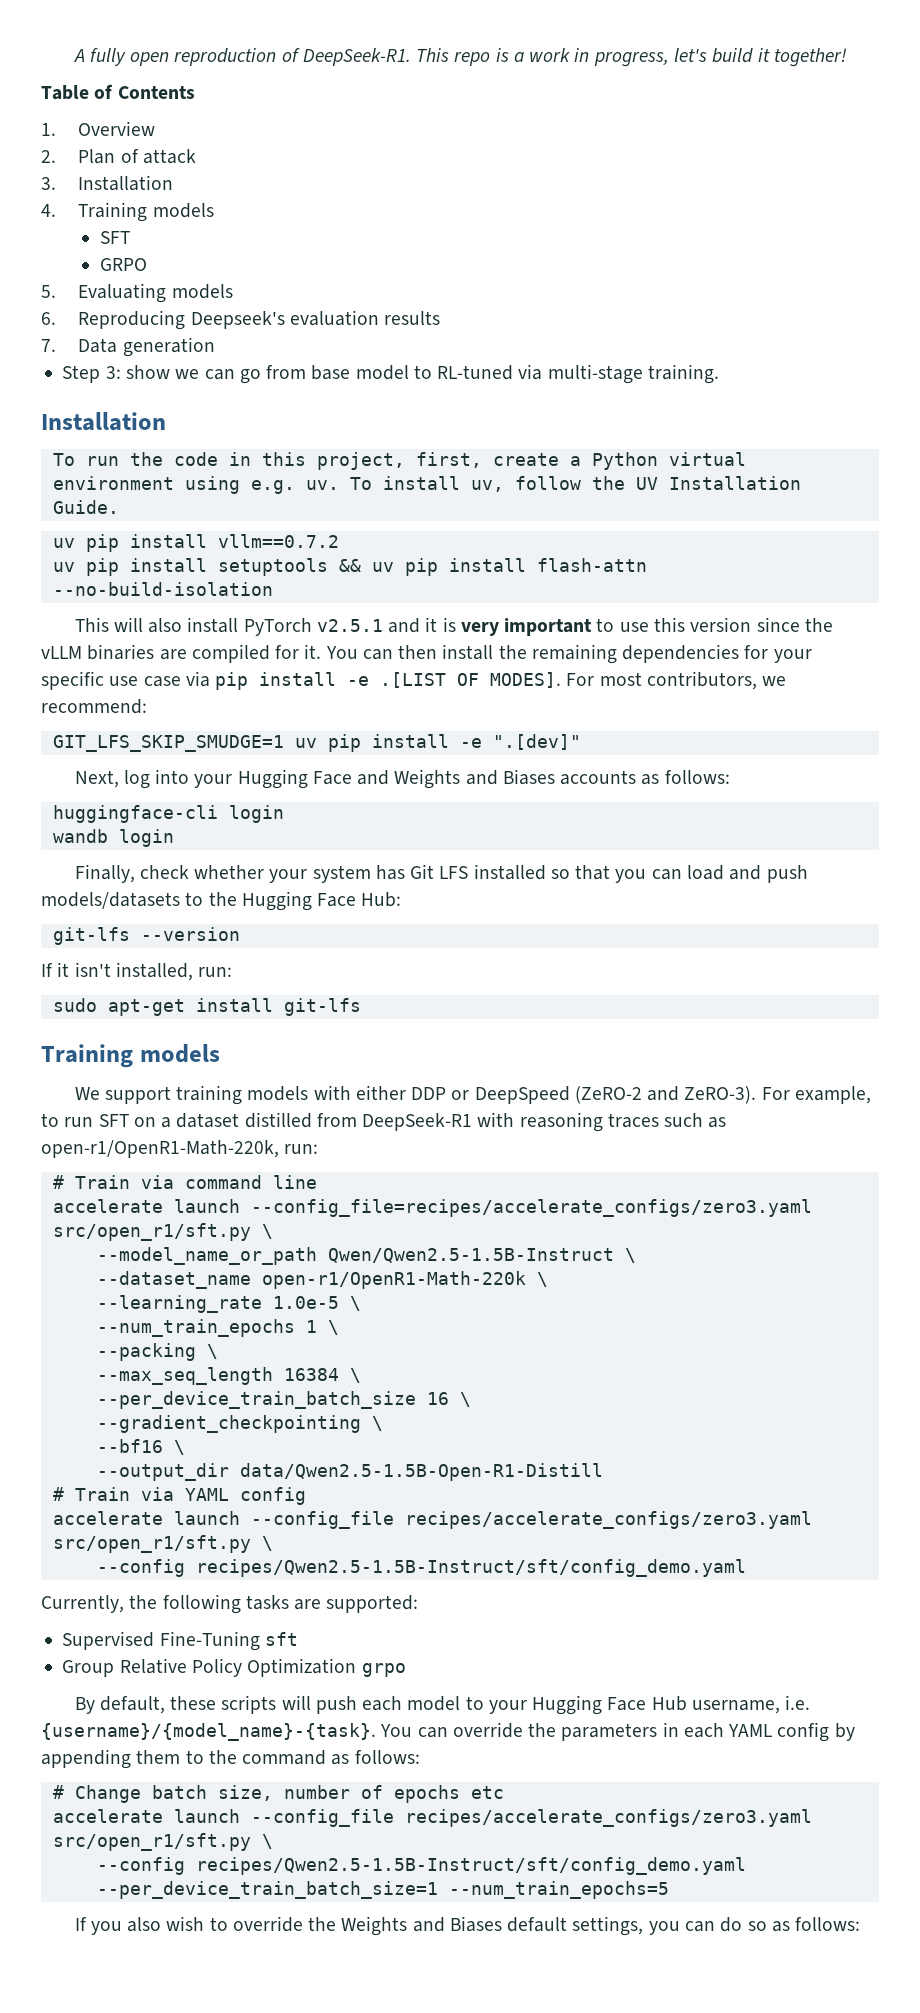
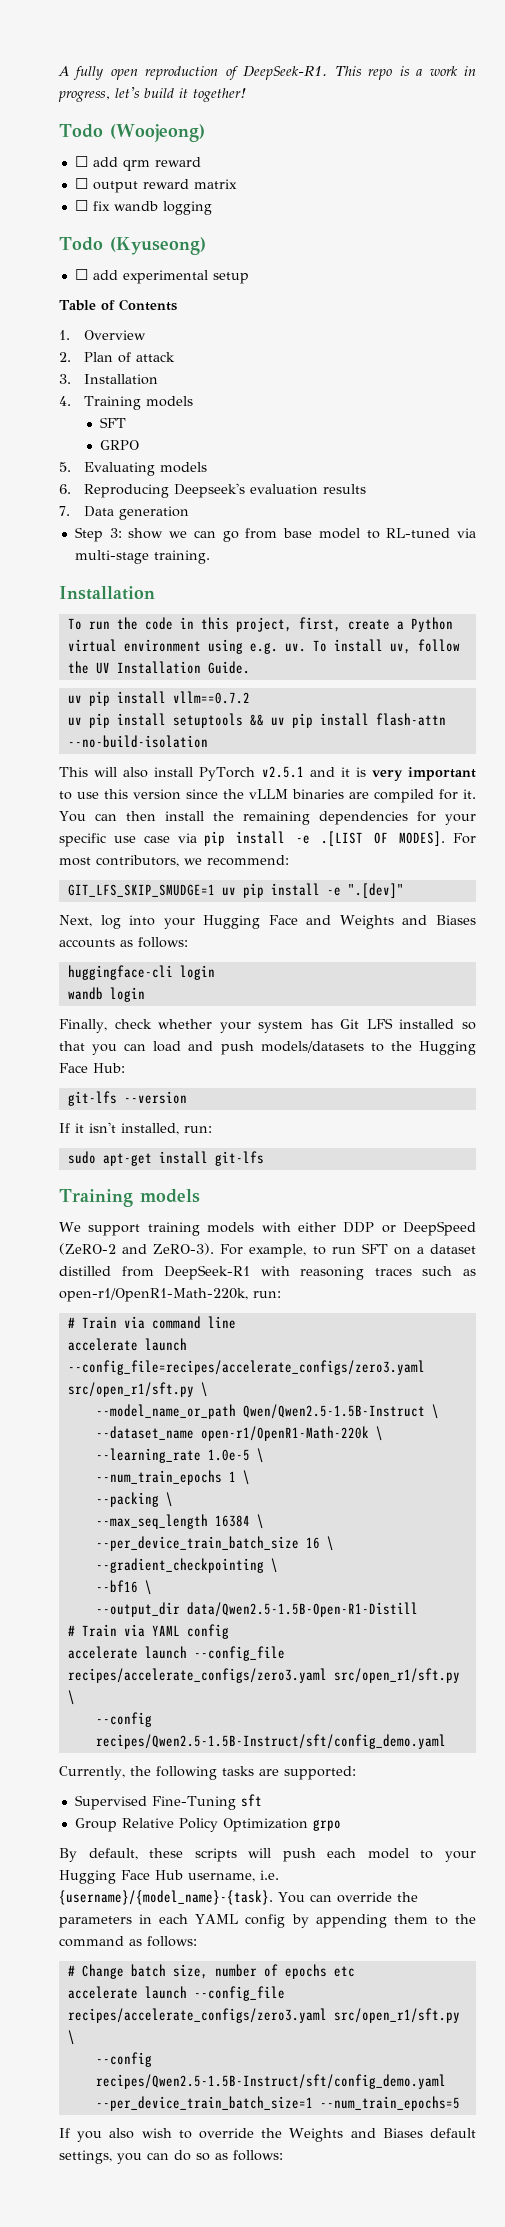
+ Todo (Woojeong)
+ ☐ add qrm reward
+ ☐ output reward matrix
+ ☐ fix wandb logging
+ Todo (Kyuseong)
+ ☐ add experimental setup

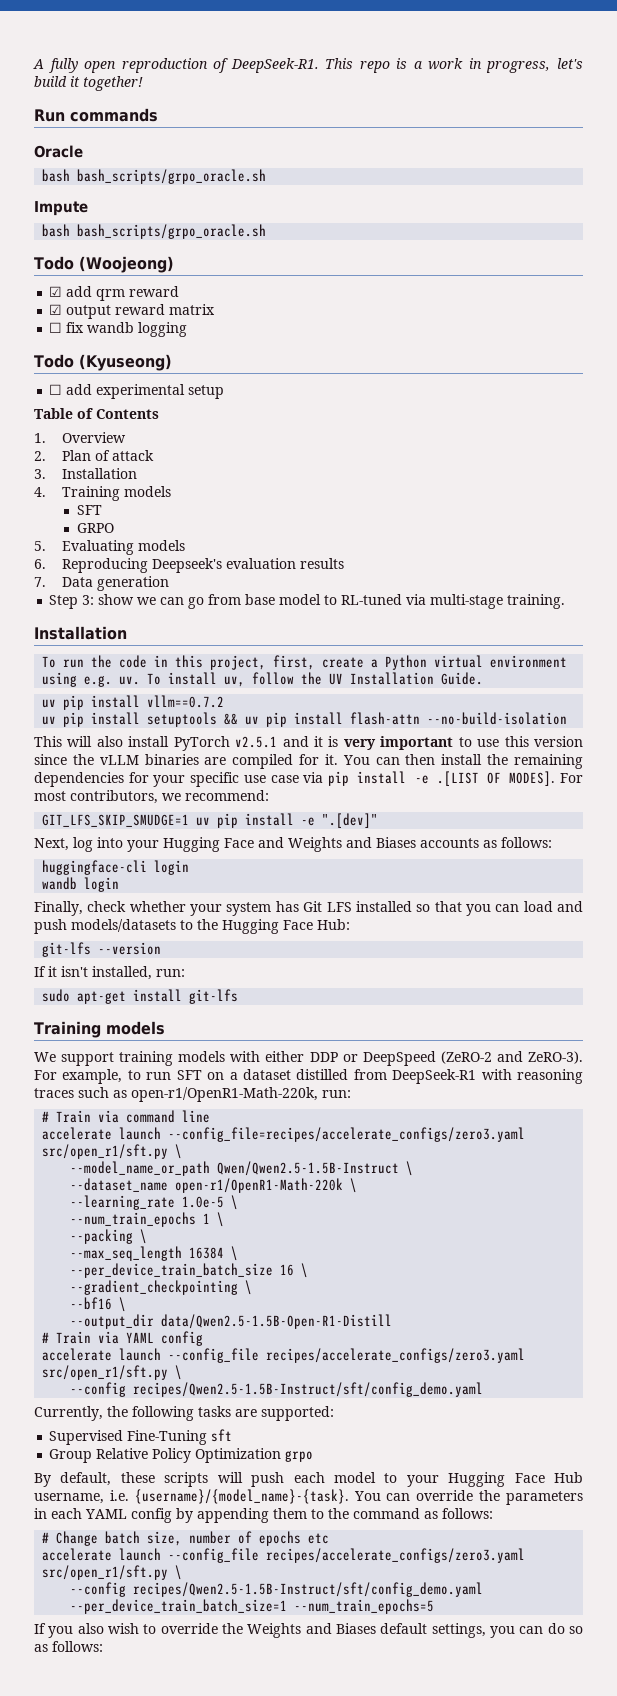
+ Run commands
+ Oracle
+ bash bash_scripts/grpo_oracle.sh
+ Impute
+ bash bash_scripts/grpo_oracle.sh
- ☐ add qrm reward
+ ☑ add qrm reward
- ☐ output reward matrix
+ ☑ output reward matrix

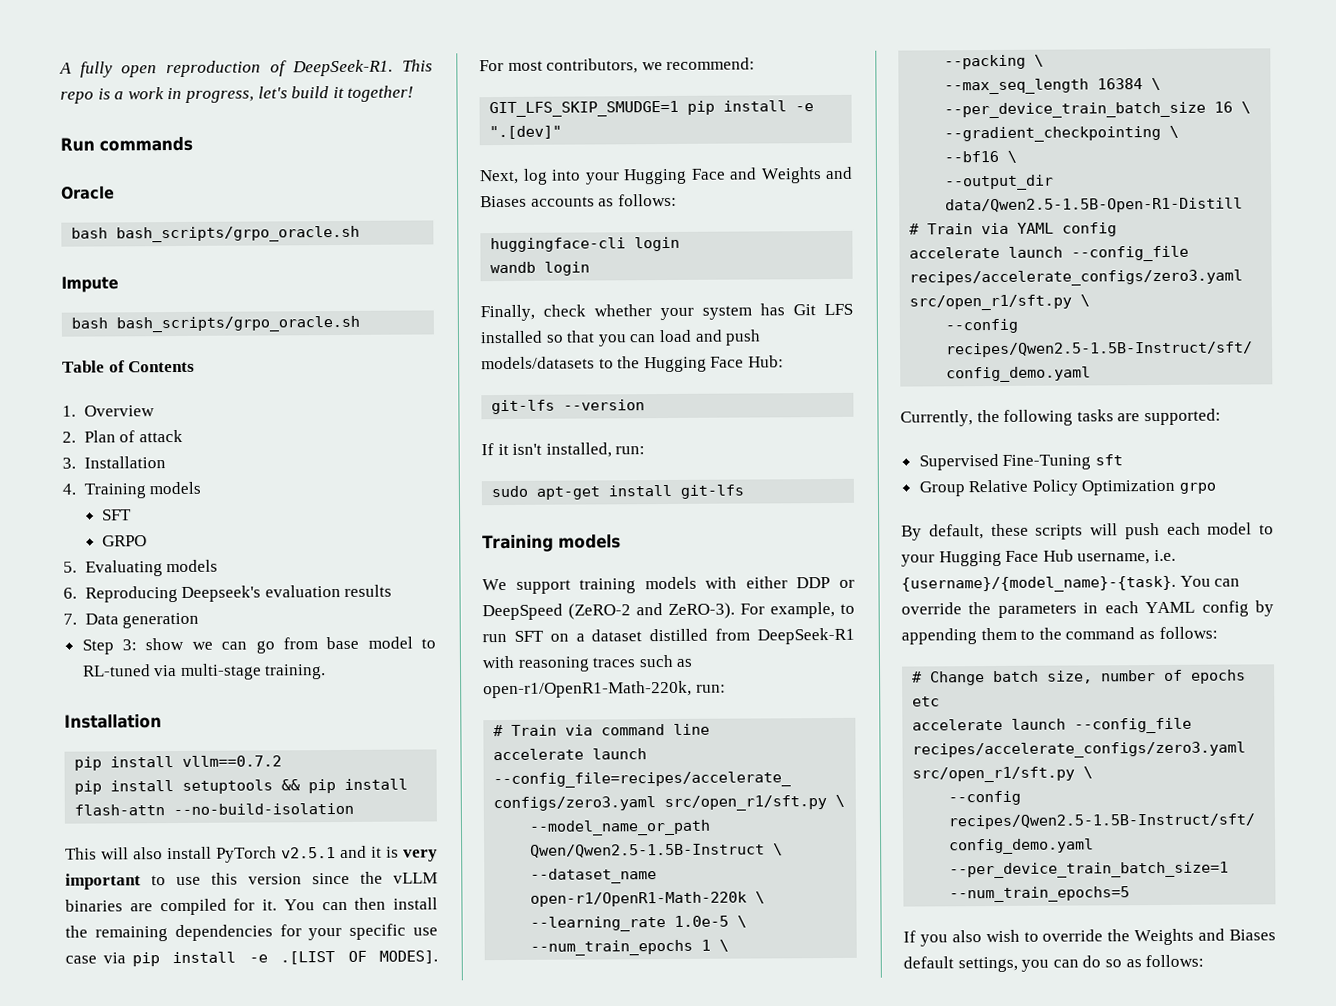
- Todo (Woojeong)
- ☑ add qrm reward
- ☑ output reward matrix
- ☐ fix wandb logging
- Todo (Kyuseong)
- ☐ add experimental setup
- To run the code in this project, first, create a Python virtual environment using e.g. uv. To install uv, follow the UV Installation Guide.
- uv pip install vllm==0.7.2
+ pip install vllm==0.7.2
- uv pip install setuptools && uv pip install flash-attn --no-build-isolation
+ pip install setuptools && pip install flash-attn --no-build-isolation
- GIT_LFS_SKIP_SMUDGE=1 uv pip install -e ".[dev]"
+ GIT_LFS_SKIP_SMUDGE=1 pip install -e ".[dev]"

